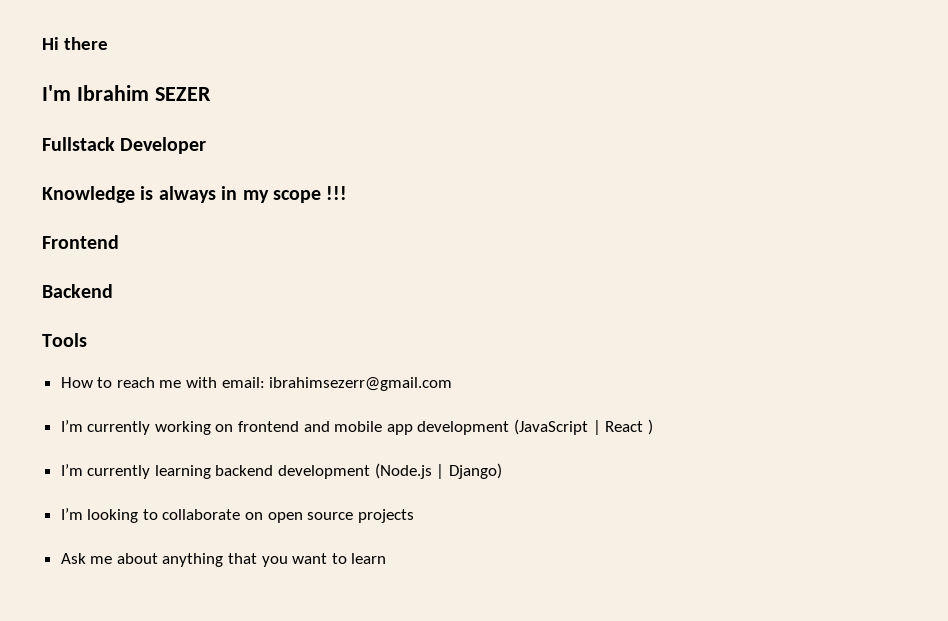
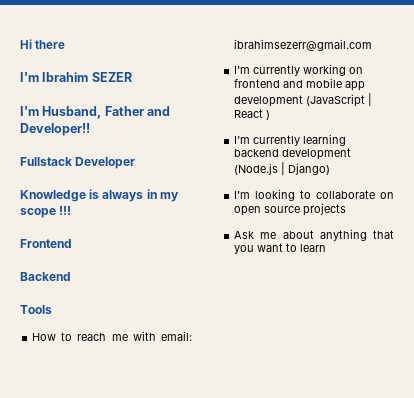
+ I'm Husband, Father and Developer!!

